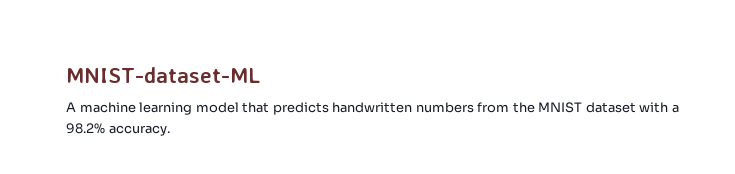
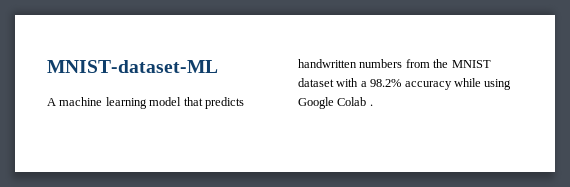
- A machine learning model that predicts handwritten numbers from the MNIST dataset with a 98.2% accuracy.
+ A machine learning model that predicts handwritten numbers from the MNIST dataset with a 98.2% accuracy while using Google Colab .

